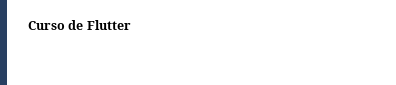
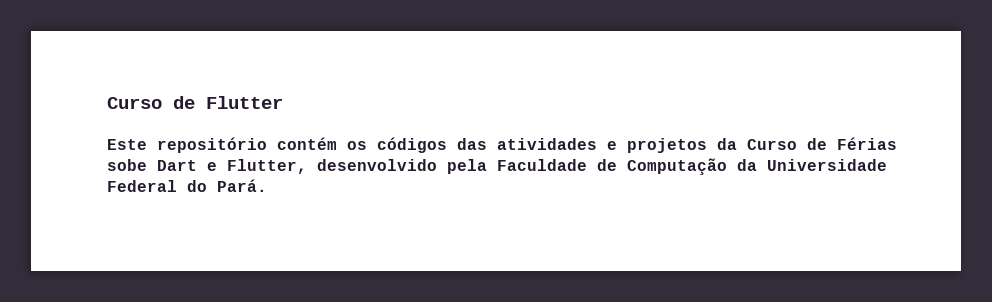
+ Este repositório contém os códigos das atividades e projetos da Curso de Férias sobe Dart e Flutter, desenvolvido pela Faculdade de Computação da Universidade Federal do Pará.

